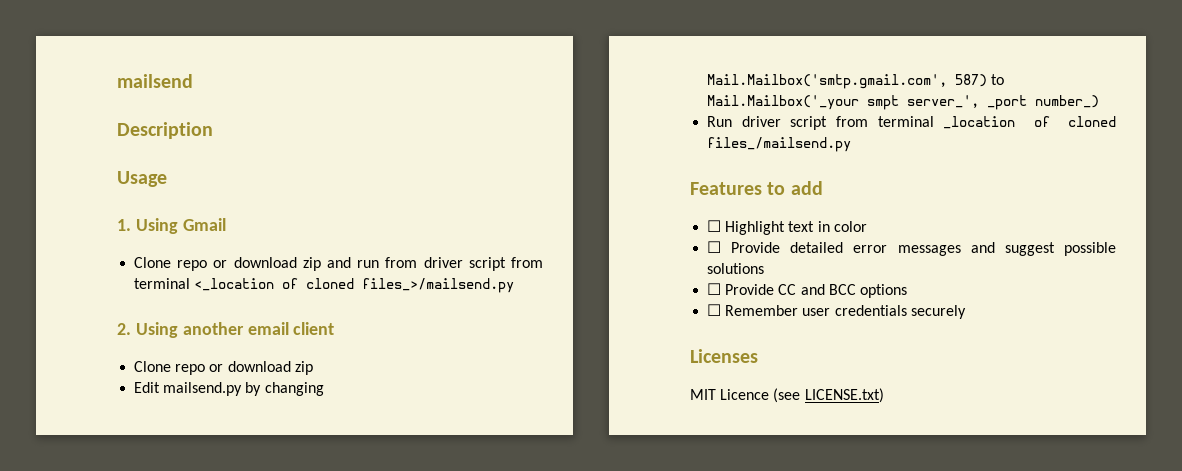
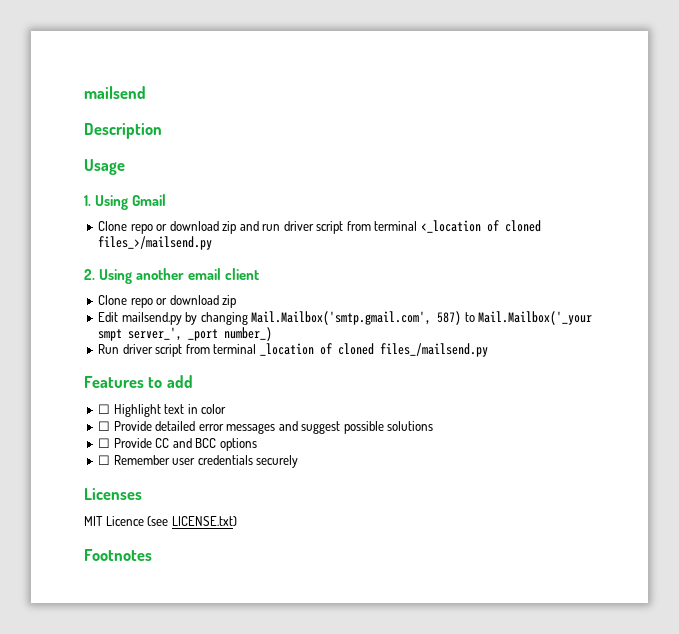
- Clone repo or download zip and run from driver script from terminal <_location of cloned files_>/mailsend.py
+ Clone repo or download zip and run driver script from terminal <_location of cloned files_>/mailsend.py
+ Footnotes

